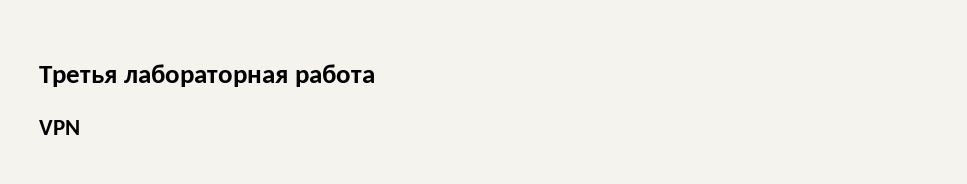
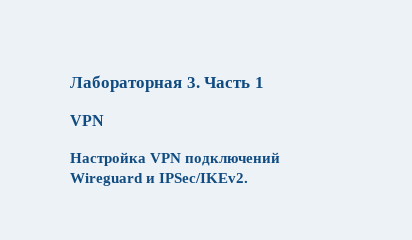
- Третья лабораторная работа
+ Лабораторная 3. Часть 1
  VPN
+ Настройка VPN подключений Wireguard и IPSec/IKEv2.

